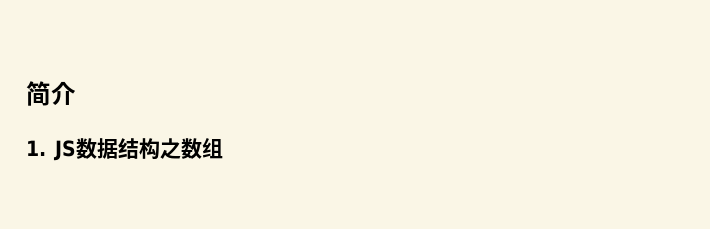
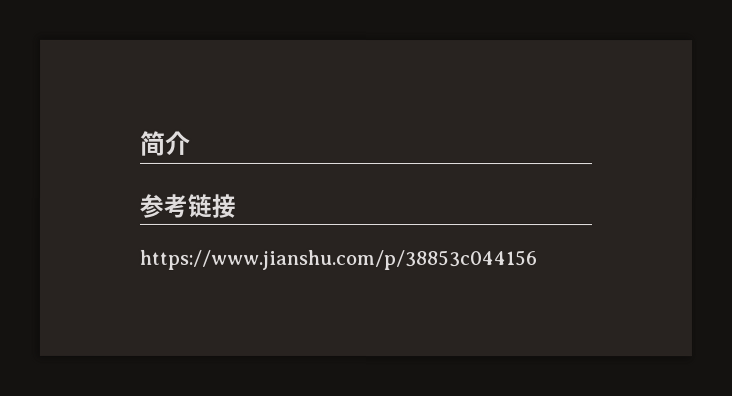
- 1. JS数据结构之数组
+ 参考链接
+ https://www.jianshu.com/p/38853c044156

